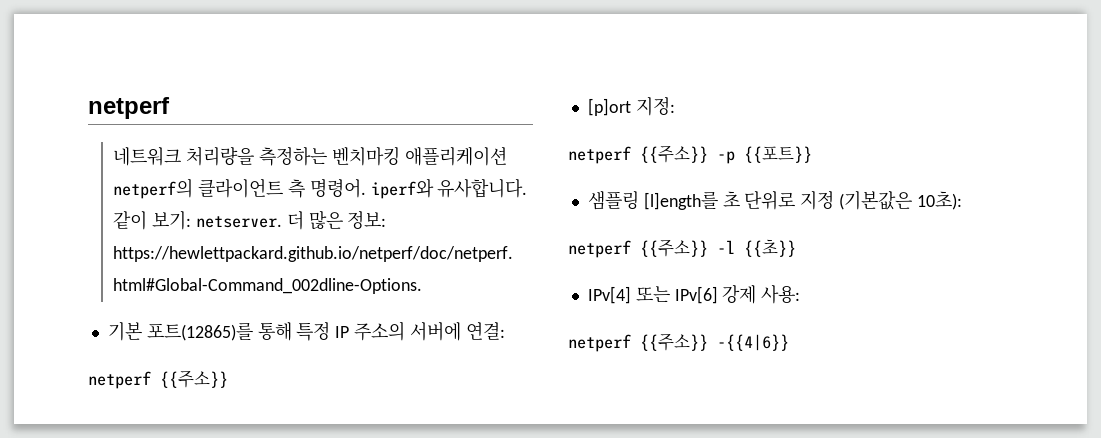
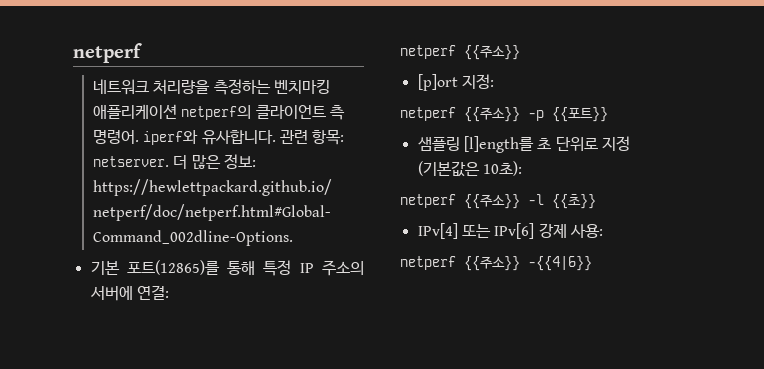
- 같이 보기: netserver.
+ 관련 항목: netserver.

